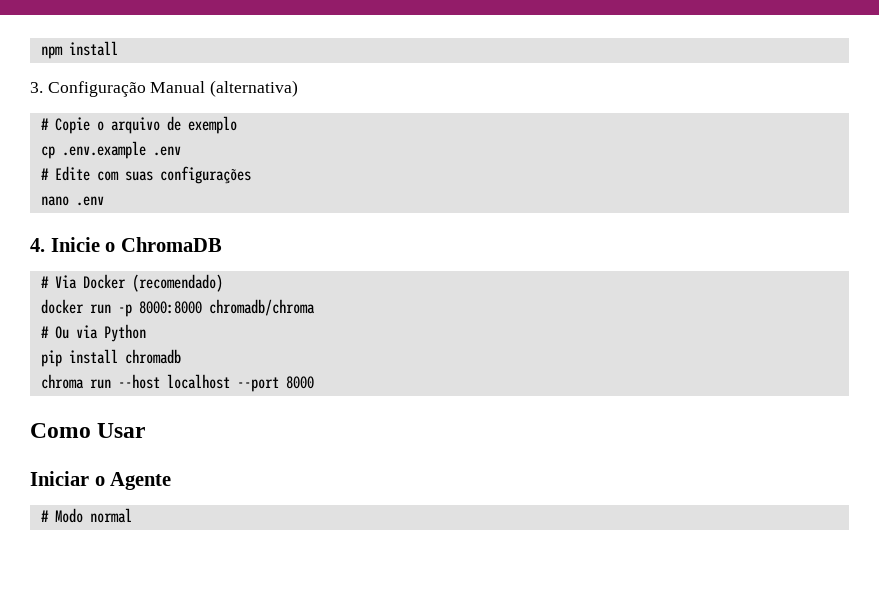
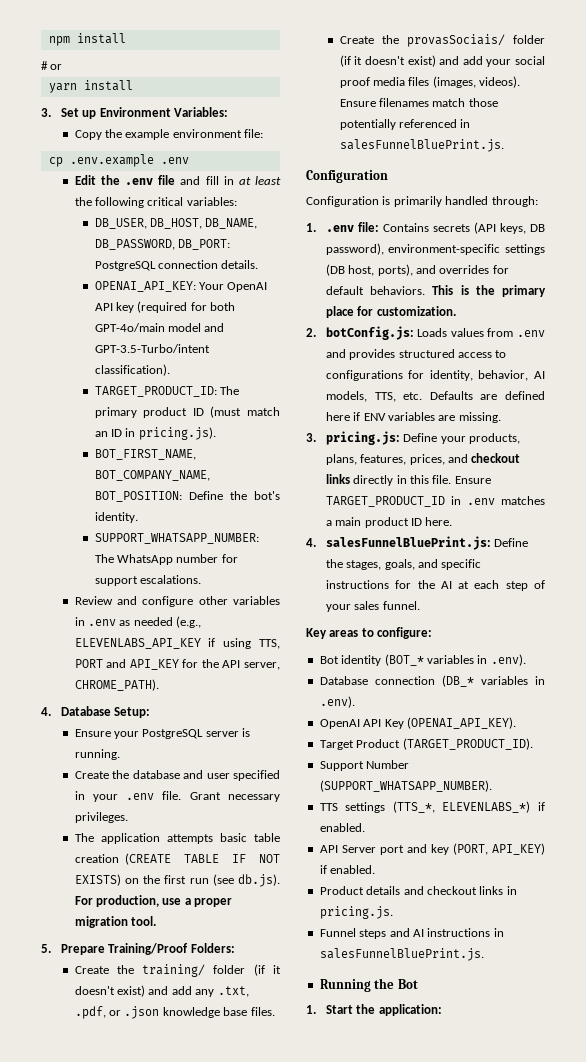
- 3. Configuração Manual (alternativa)
- # Copie o arquivo de exemplo
+ # or
+ yarn install
+ 3. Set up Environment Variables:
+ Copy the example environment file:
  cp .env.example .env
- # Edite com suas configurações
- nano .env
- 4. Inicie o ChromaDB
- # Via Docker (recomendado)
- docker run -p 8000:8000 chromadb/chroma
- # Ou via Python
- pip install chromadb
- chroma run --host localhost --port 8000
- Como Usar
- Iniciar o Agente
- # Modo normal
+ Edit the .env file and fill in at least the following critical variables:
+ DB_USER, DB_HOST, DB_NAME, DB_PASSWORD, DB_PORT: PostgreSQL connection details.
+ OPENAI_API_KEY: Your OpenAI API key (required for both GPT-4o/main model and GPT-3.5-Turbo/intent classification).
+ TARGET_PRODUCT_ID: The primary product ID (must match an ID in pricing.js).
+ BOT_FIRST_NAME, BOT_COMPANY_NAME, BOT_POSITION: Define the bot's identity.
+ SUPPORT_WHATSAPP_NUMBER: The WhatsApp number for support escalations.
+ Review and configure other variables in .env as needed (e.g., ELEVENLABS_API_KEY if using TTS, PORT and API_KEY for the API server, CHROME_PATH).
+ 4. Database Setup:
+ Ensure your PostgreSQL server is running.
+ Create the database and user specified in your .env file. Grant necessary privileges.
+ The application attempts basic table creation (CREATE TABLE IF NOT EXISTS) on the first run (see db.js). For production, use a proper migration tool.
+ 5. Prepare Training/Proof Folders:
+ Create the training/ folder (if it doesn't exist) and add any .txt, .pdf, or .json knowledge base files.
+ Create the provasSociais/ folder (if it doesn't exist) and add your social proof media files (images, videos). Ensure filenames match those potentially referenced in salesFunnelBluePrint.js.
+ Configuration
+ Configuration is primarily handled through:
+ 1. .env file: Contains secrets (API keys, DB password), environment-specific settings (DB host, ports), and overrides for default behaviors. This is the primary place for customization.
+ 2. botConfig.js: Loads values from .env and provides structured access to configurations for identity, behavior, AI models, TTS, etc. Defaults are defined here if ENV variables are missing.
+ 3. pricing.js: Define your products, plans, features, prices, and checkout links directly in this file. Ensure TARGET_PRODUCT_ID in .env matches a main product ID here.
+ 4. salesFunnelBluePrint.js: Define the stages, goals, and specific instructions for the AI at each step of your sales funnel.
+ Key areas to configure:
+ Bot identity (BOT_* variables in .env).
+ Database connection (DB_* variables in .env).
+ OpenAI API Key (OPENAI_API_KEY).
+ Target Product (TARGET_PRODUCT_ID).
+ Support Number (SUPPORT_WHATSAPP_NUMBER).
+ TTS settings (TTS_*, ELEVENLABS_*) if enabled.
+ API Server port and key (PORT, API_KEY) if enabled.
+ Product details and checkout links in pricing.js.
+ Funnel steps and AI instructions in salesFunnelBluePrint.js.
+ Running the Bot
+ 1. Start the application:

